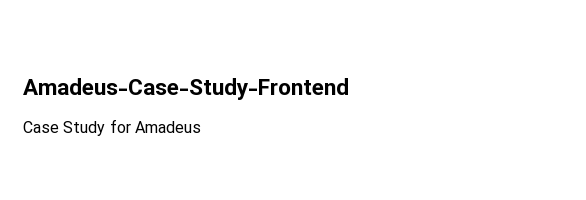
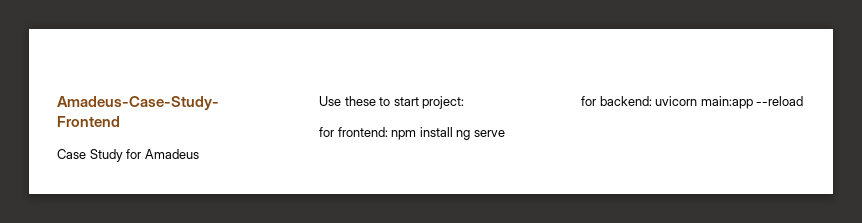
+ Use these to start project:
+ for frontend: npm install ng serve
+ for backend: uvicorn main:app --reload

